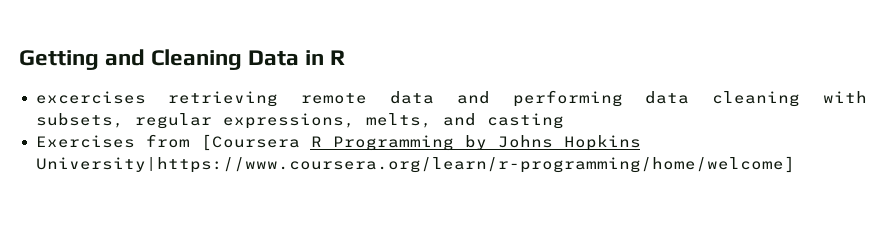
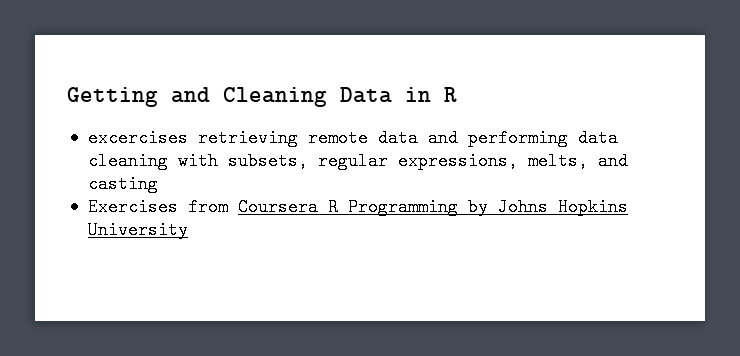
- Exercises from [Coursera R Programming by Johns Hopkins University|https://www.coursera.org/learn/r-programming/home/welcome]
+ Exercises from Coursera R Programming by Johns Hopkins University

